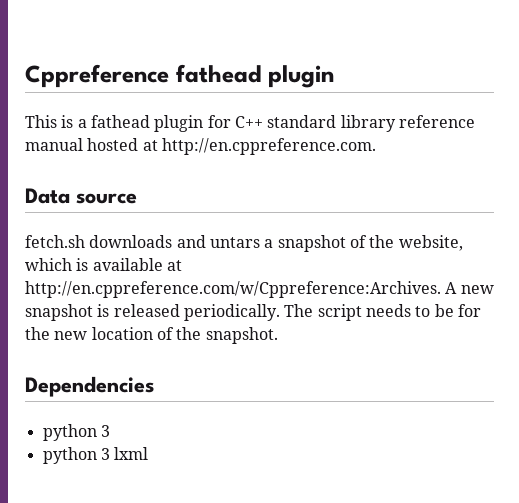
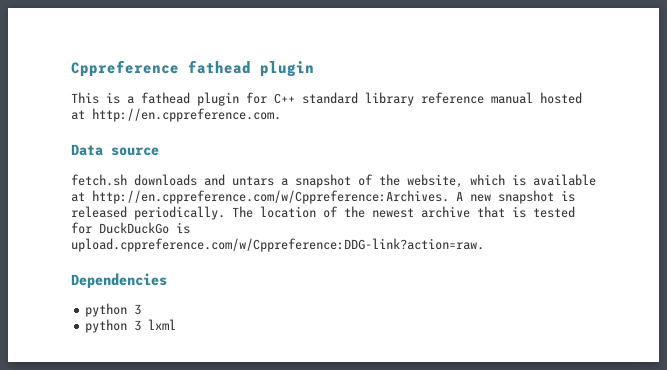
- The script needs to be for the new location of the snapshot.
+ The location of the newest archive that is tested for DuckDuckGo is upload.cppreference.com/w/Cppreference:DDG-link?action=raw.

